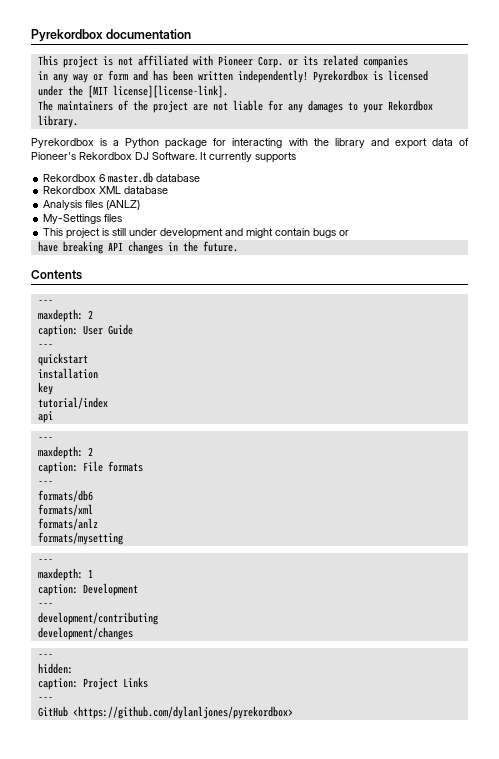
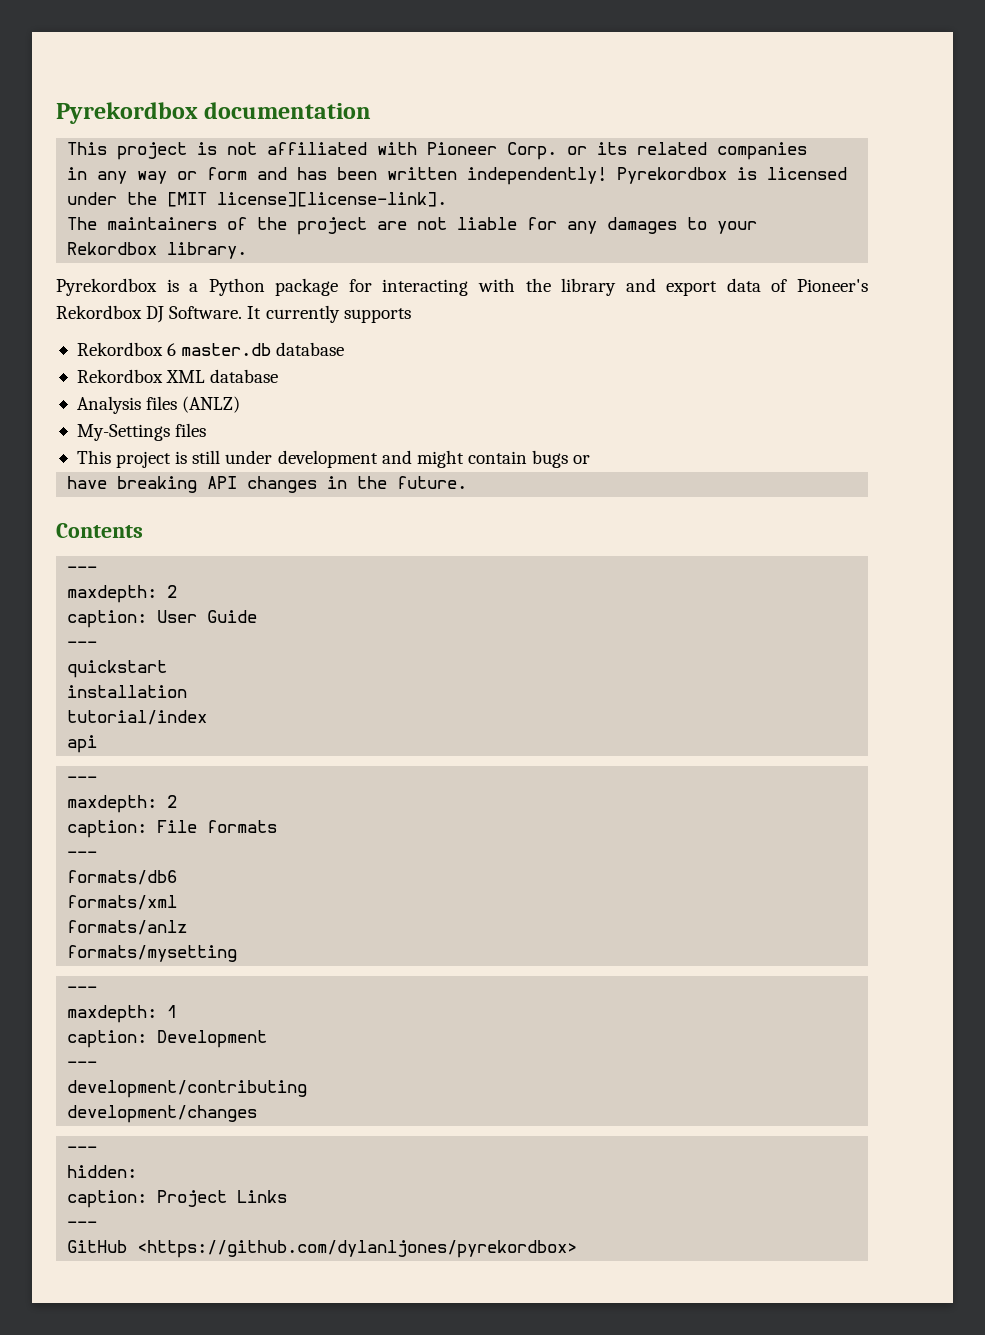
- key

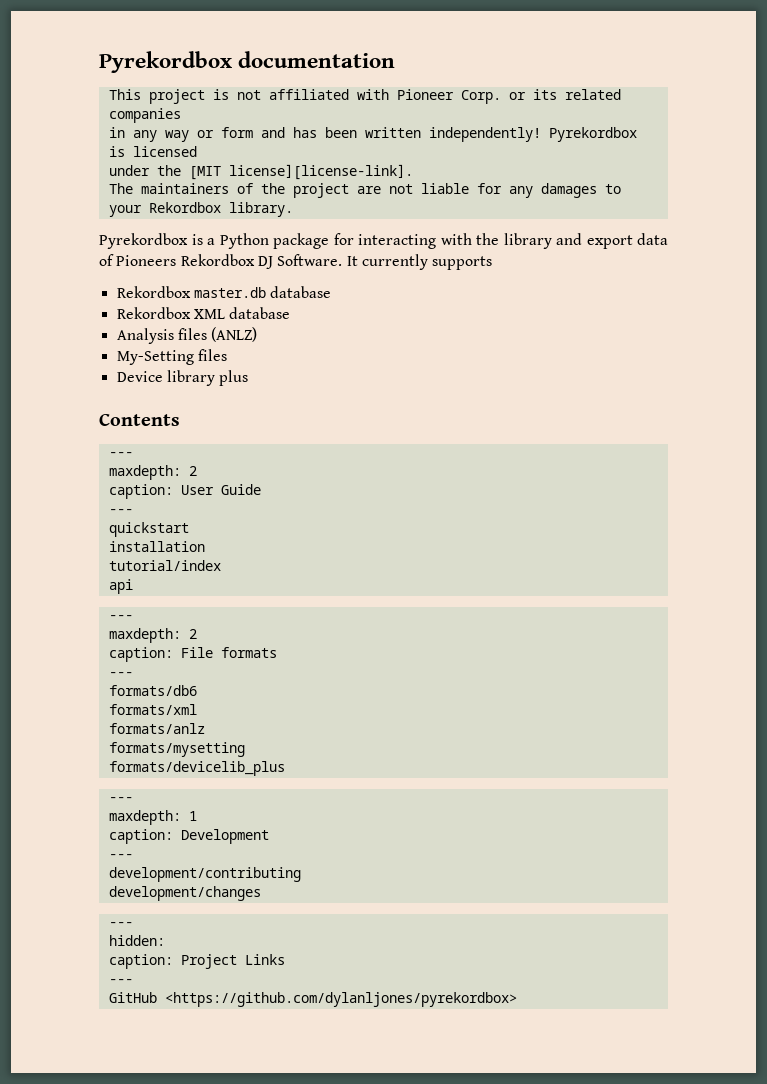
- Pyrekordbox is a Python package for interacting with the library and export data of Pioneer's Rekordbox DJ Software.
+ Pyrekordbox is a Python package for interacting with the library and export data of Pioneers Rekordbox DJ Software.
- Rekordbox 6 master.db database
+ Rekordbox master.db database
- My-Settings files
+ My-Setting files
- This project is still under development and might contain bugs or
- have breaking API changes in the future.
+ Device library plus
+ formats/devicelib_plus

